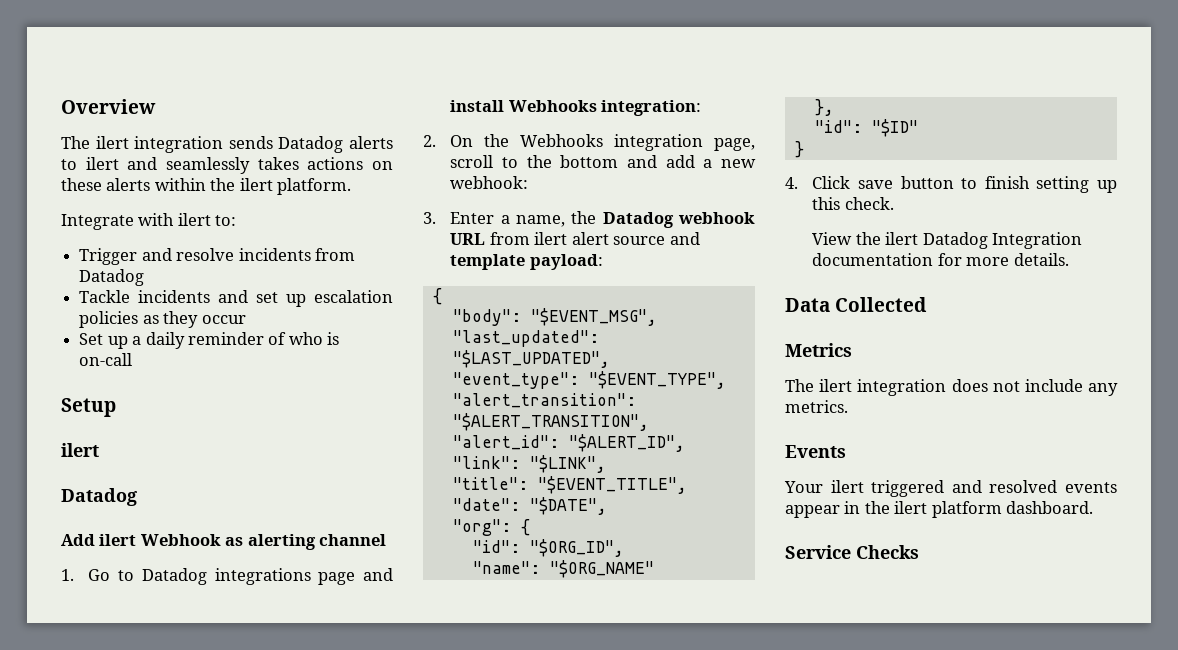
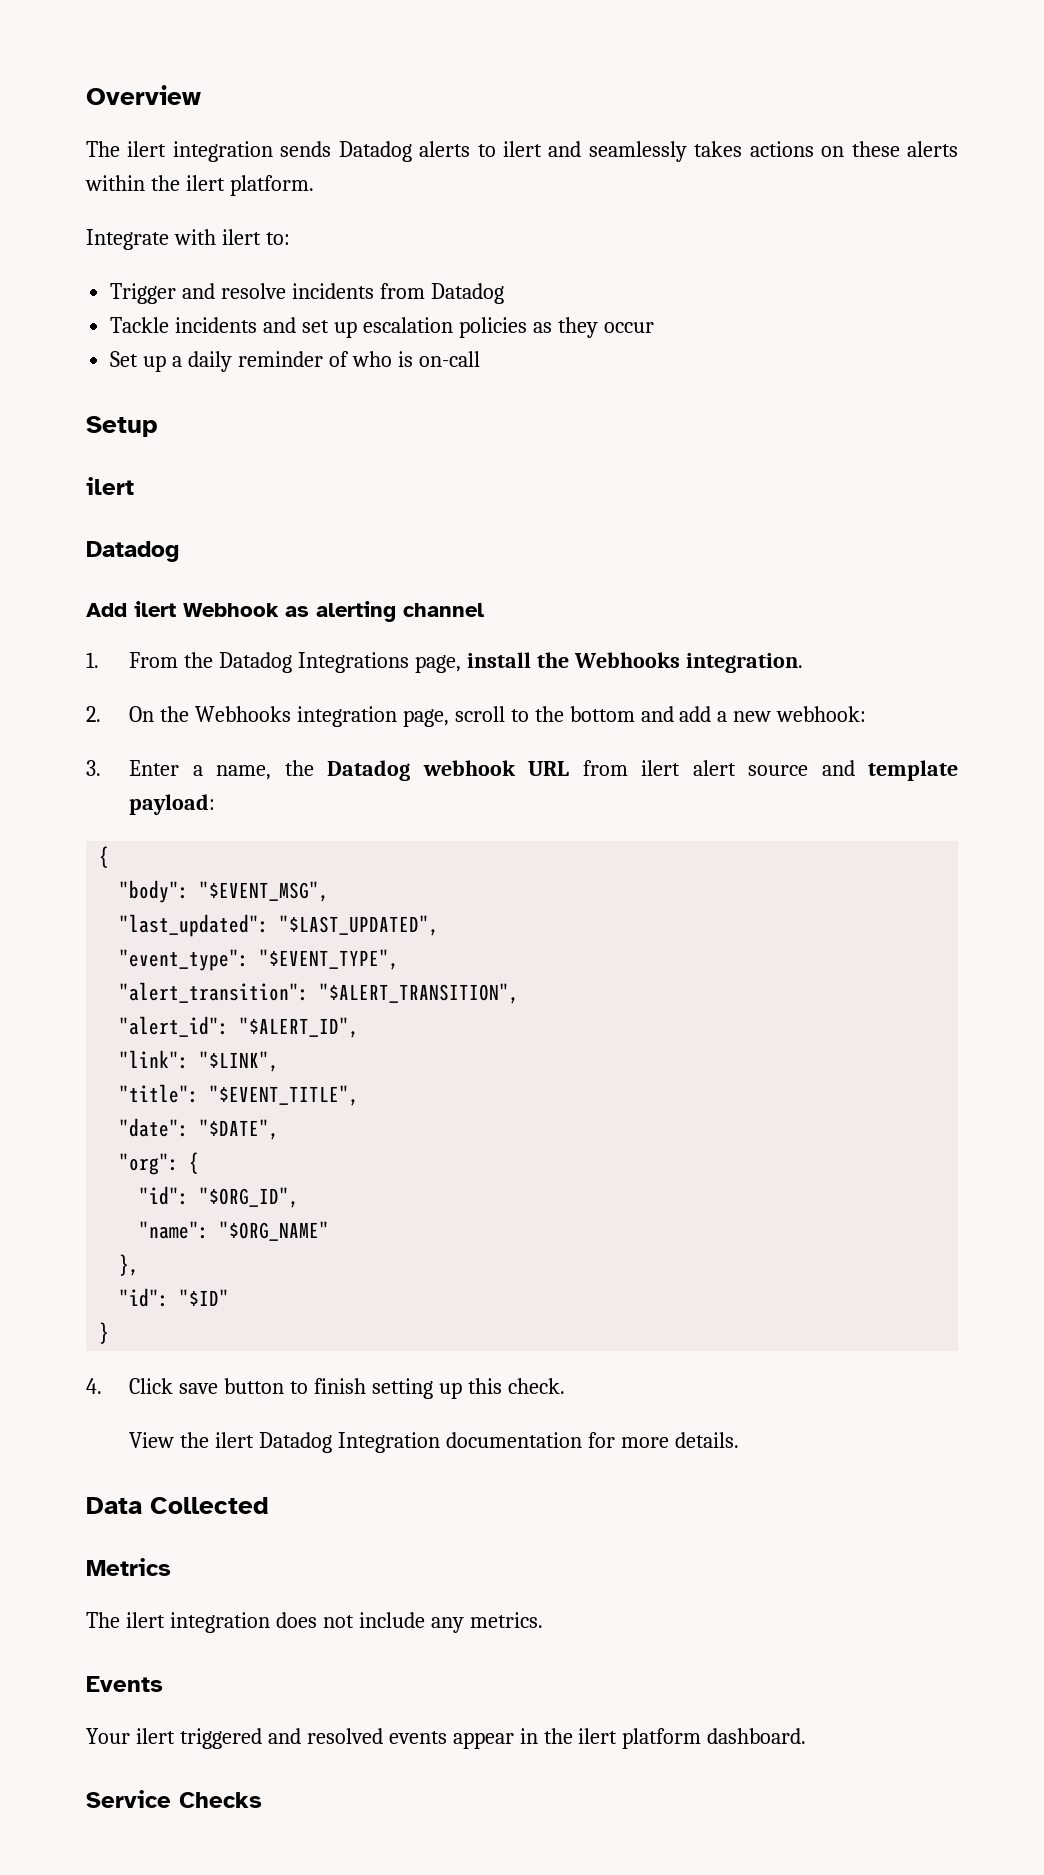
- 1. Go to Datadog integrations page and install Webhooks integration:
+ 1. From the Datadog Integrations page, install the Webhooks integration.

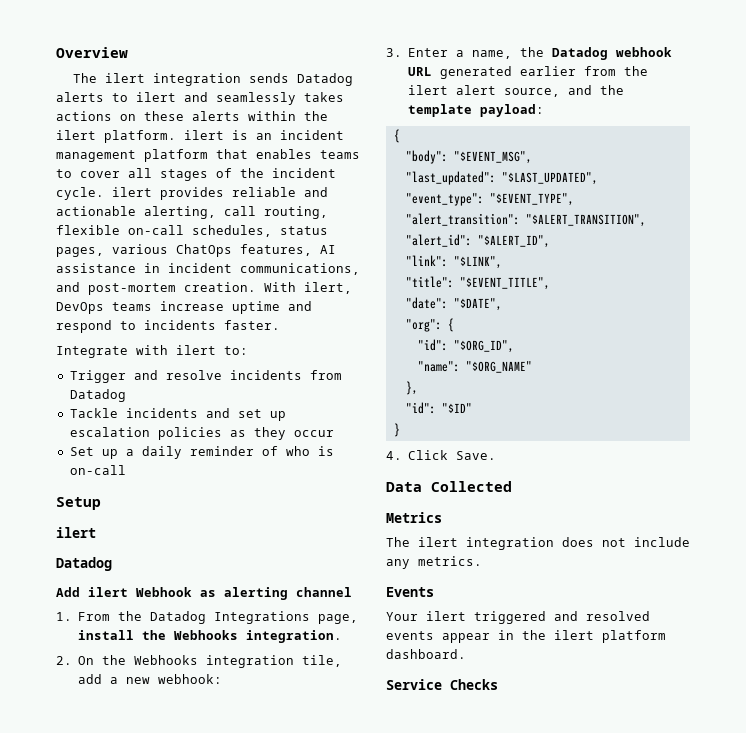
- The ilert integration sends Datadog alerts to ilert and seamlessly takes actions on these alerts within the ilert platform.
+ The ilert integration sends Datadog alerts to ilert and seamlessly takes actions on these alerts within the ilert platform. ilert is an incident management platform that enables teams to cover all stages of the incident cycle. ilert provides reliable and actionable alerting, call routing, flexible on-call schedules, status pages, various ChatOps features, AI assistance in incident communications, and post-mortem creation. With ilert, DevOps teams increase uptime and respond to incidents faster.
- 2. On the Webhooks integration page, scroll to the bottom and add a new webhook:
+ 2. On the Webhooks integration tile, add a new webhook:
- 3. Enter a name, the Datadog webhook URL from ilert alert source and template payload:
+ 3. Enter a name, the Datadog webhook URL generated earlier from the ilert alert source, and the template payload:
- 4. Click save button to finish setting up this check.
- View the ilert Datadog Integration documentation for more details.
+ 4. Click Save.

